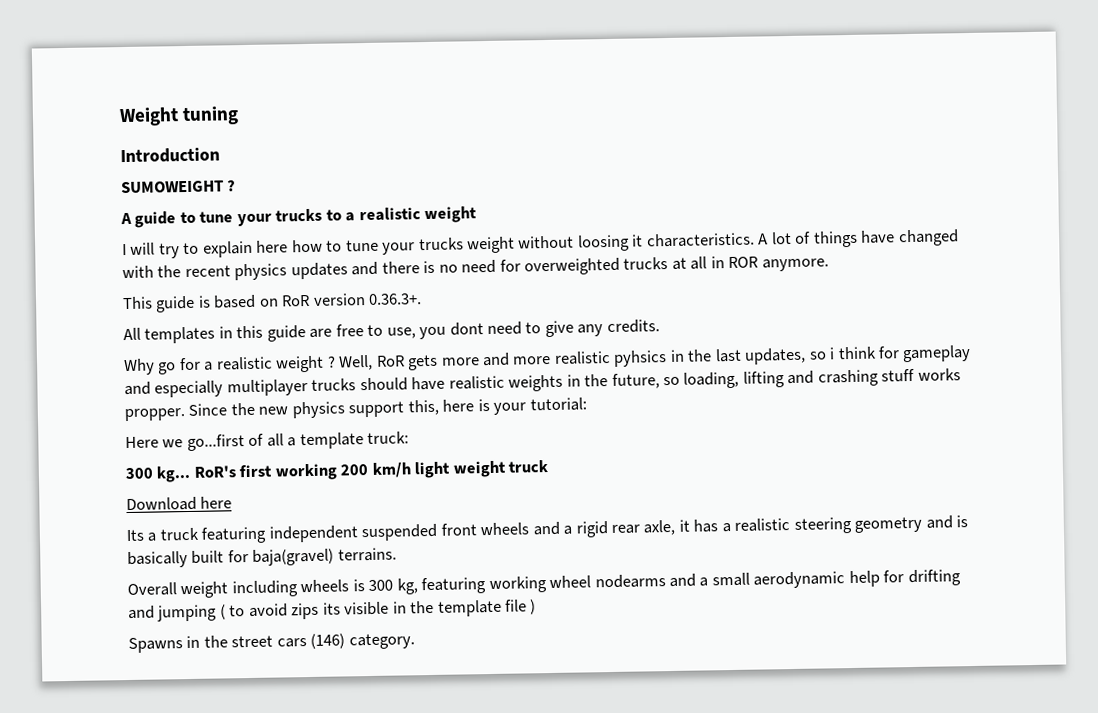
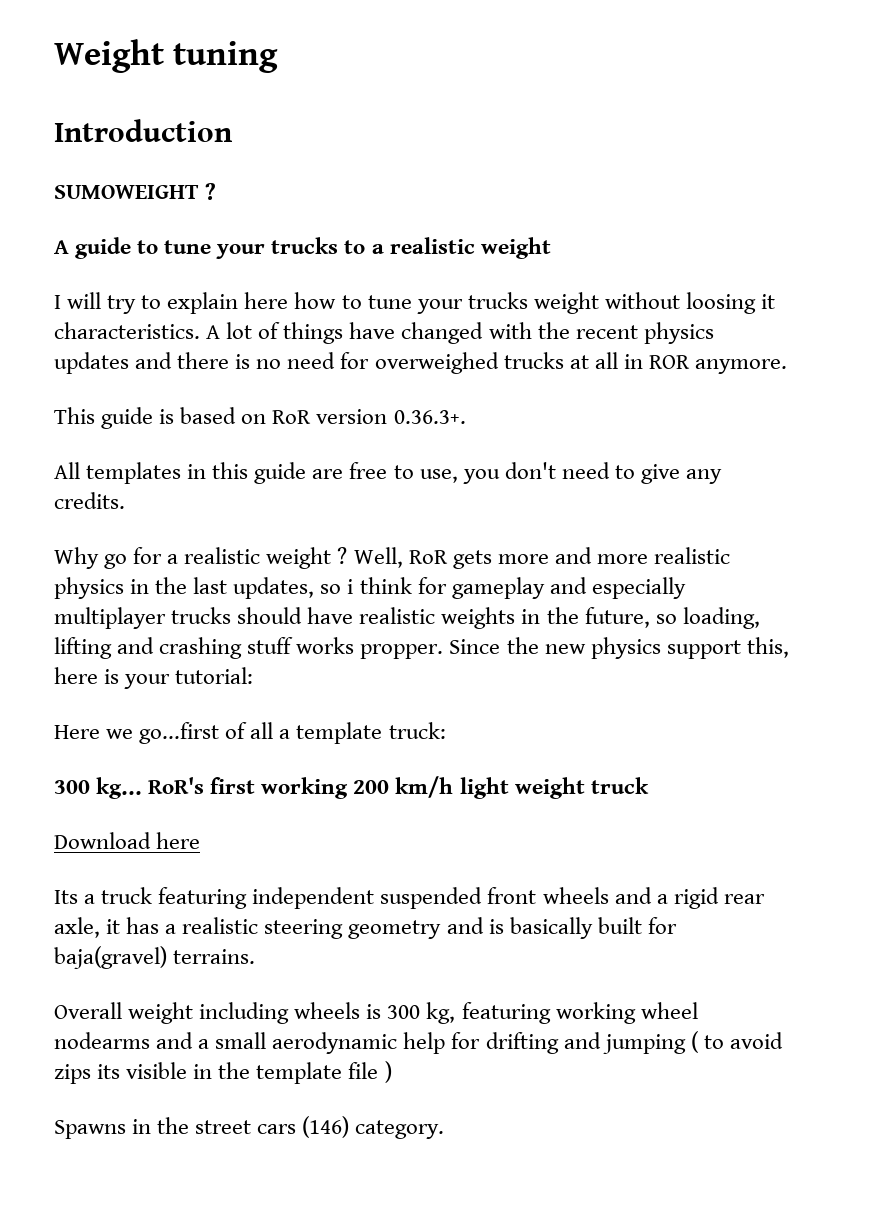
- A lot of things have changed with the recent physics updates and there is no need for overweighted trucks at all in ROR anymore.
+ A lot of things have changed with the recent physics updates and there is no need for overweighed trucks at all in ROR anymore.
- All templates in this guide are free to use, you dont need to give any credits.
+ All templates in this guide are free to use, you don't need to give any credits.
- Well, RoR gets more and more realistic pyhsics in the last updates, so i think for gameplay and especially multiplayer trucks should have realistic weights in the future, so loading, lifting and crashing stuff works propper.
+ Well, RoR gets more and more realistic physics in the last updates, so i think for gameplay and especially multiplayer trucks should have realistic weights in the future, so loading, lifting and crashing stuff works propper.

